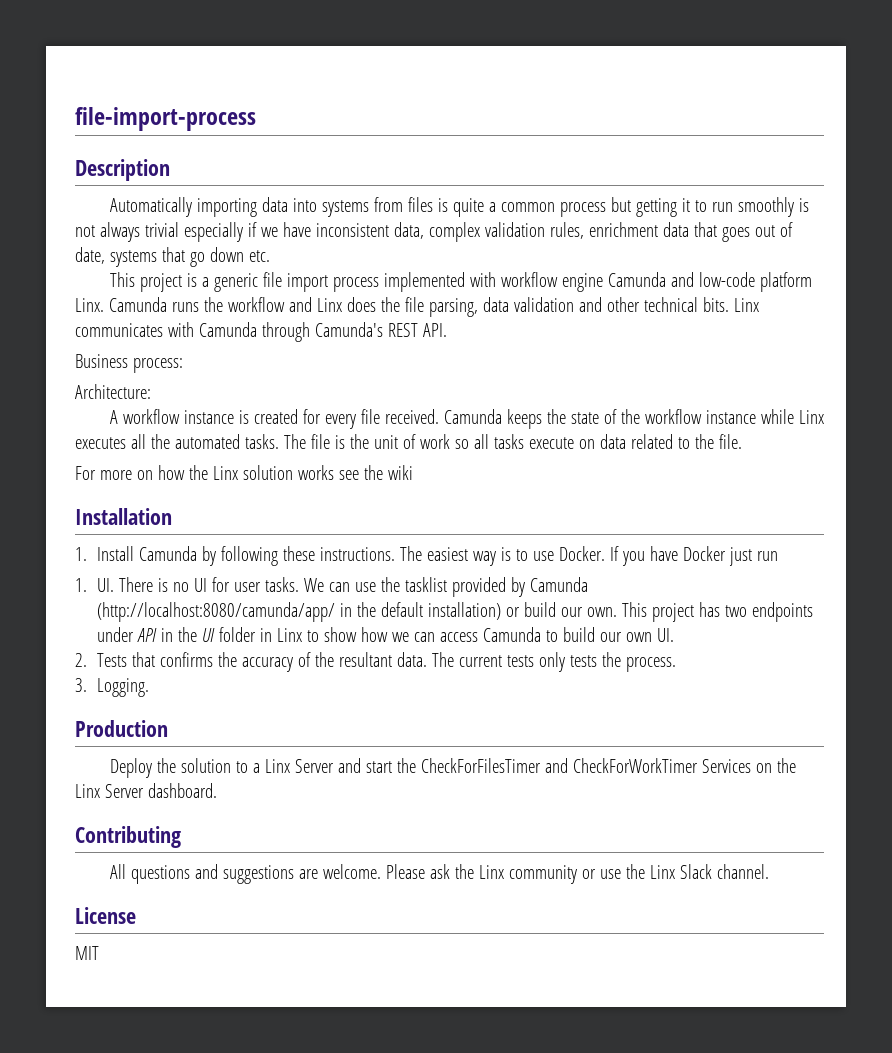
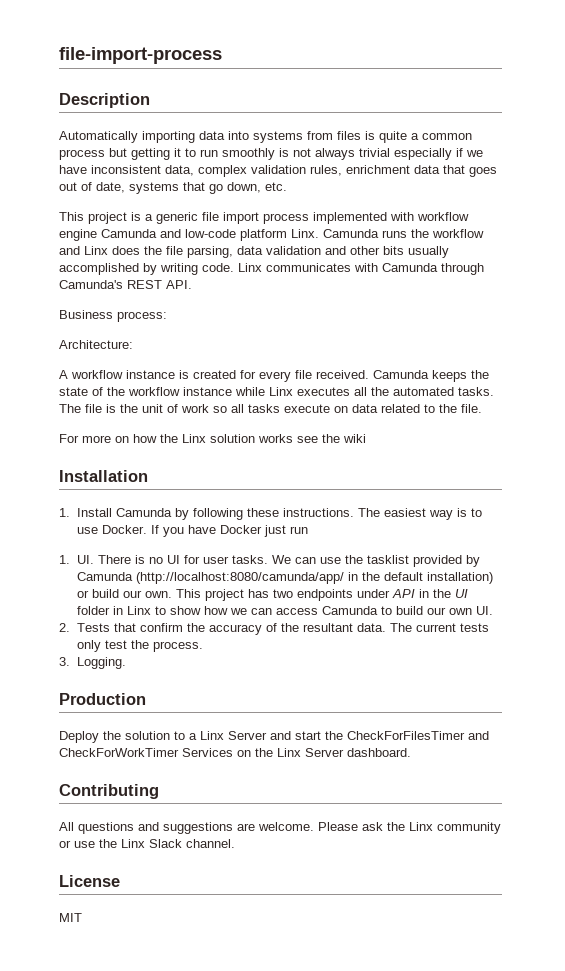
- Automatically importing data into systems from files is quite a common process but getting it to run smoothly is not always trivial especially if we have inconsistent data, complex validation rules, enrichment data that goes out of date, systems that go down etc.
+ Automatically importing data into systems from files is quite a common process but getting it to run smoothly is not always trivial especially if we have inconsistent data, complex validation rules, enrichment data that goes out of date, systems that go down, etc.
- Camunda runs the workflow and Linx does the file parsing, data validation and other technical bits.
+ Camunda runs the workflow and Linx does the file parsing, data validation and other bits usually accomplished by writing code.
- 2. Tests that confirms the accuracy of the resultant data.
+ 2. Tests that confirm the accuracy of the resultant data.
- The current tests only tests the process.
+ The current tests only test the process.

